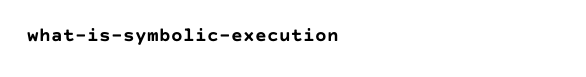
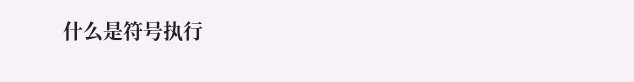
- what-is-symbolic-execution
+ 什么是符号执行

